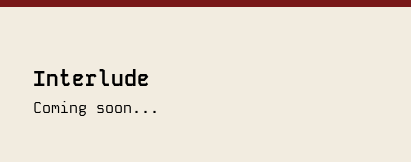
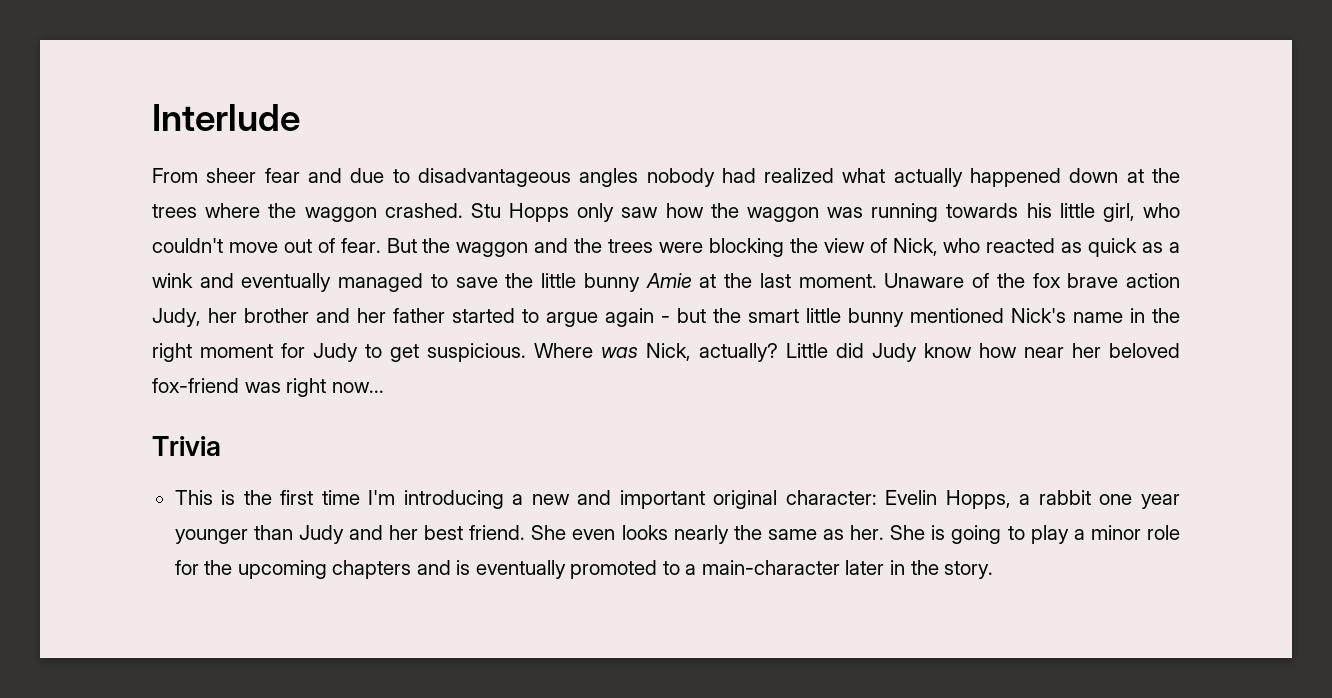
- Coming soon...
+ From sheer fear and due to disadvantageous angles nobody had realized what actually happened down at the trees where the waggon crashed. Stu Hopps only saw how the waggon was running towards his little girl, who couldn't move out of fear. But the waggon and the trees were blocking the view of Nick, who reacted as quick as a wink and eventually managed to save the little bunny Amie at the last moment. Unaware of the fox brave action Judy, her brother and her father started to argue again - but the smart little bunny mentioned Nick's name in the right moment for Judy to get suspicious. Where was Nick, actually? Little did Judy know how near her beloved fox-friend was right now...
+ Trivia
+ This is the first time I'm introducing a new and important original character: Evelin Hopps, a rabbit one year younger than Judy and her best friend. She even looks nearly the same as her. She is going to play a minor role for the upcoming chapters and is eventually promoted to a main-character later in the story.

